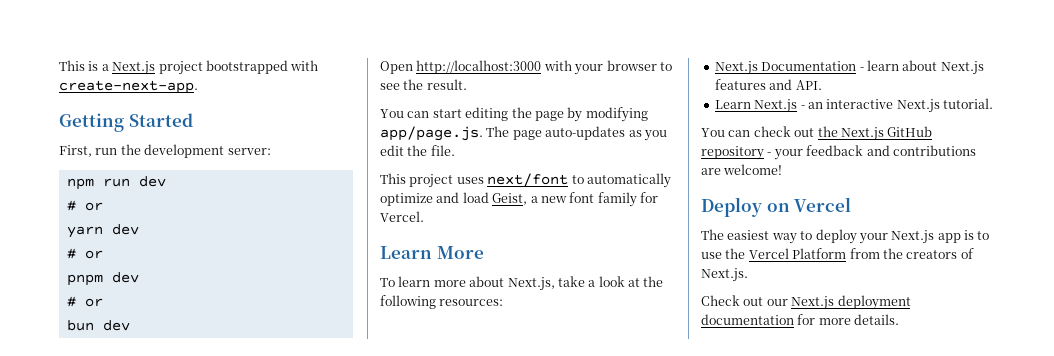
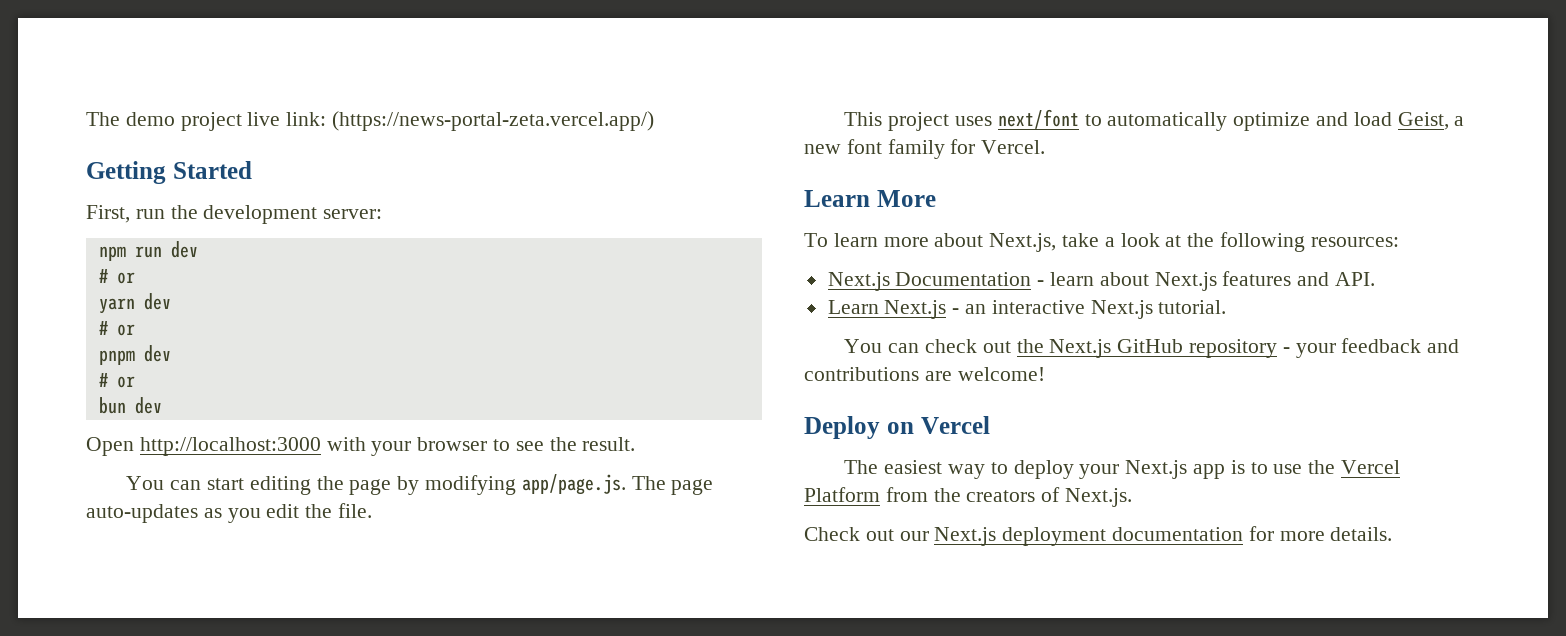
- This is a Next.js project bootstrapped with create-next-app.
+ The demo project live link: (https://news-portal-zeta.vercel.app/)

